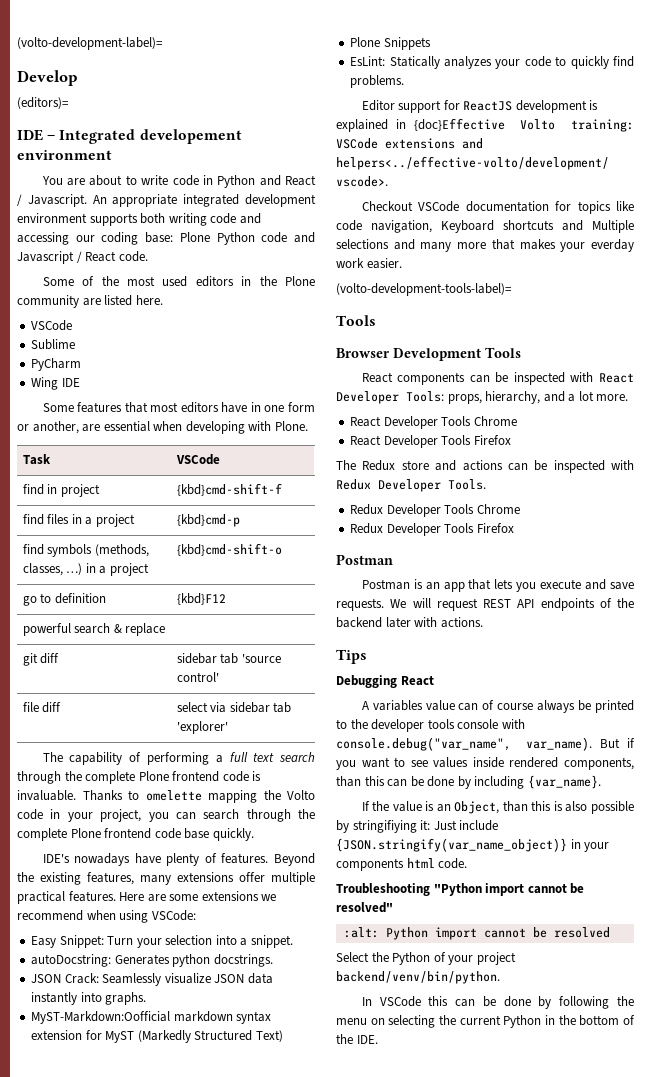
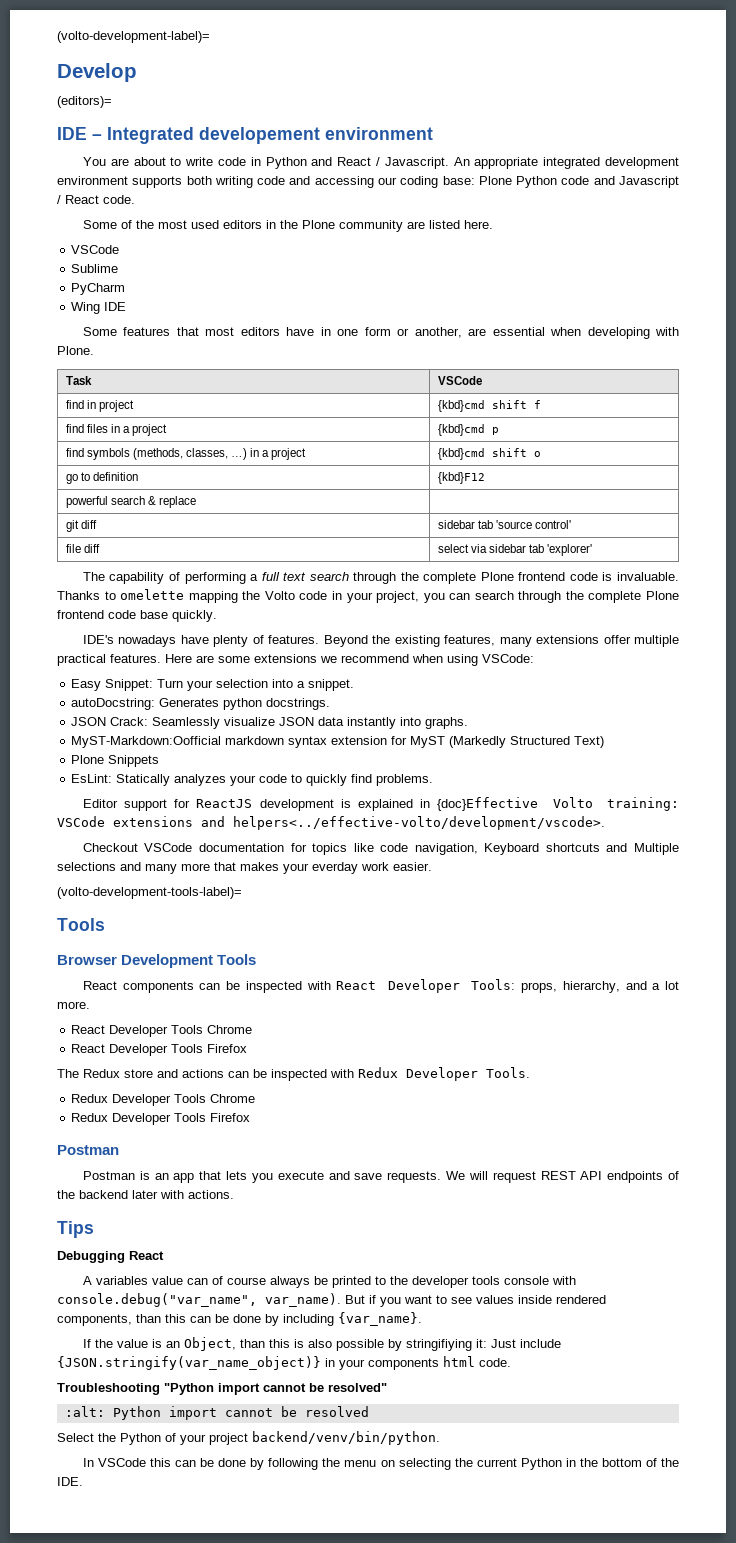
- find in project | {kbd}cmd-shift-f
+ find in project | {kbd}cmd shift f
- find files in a project | {kbd}cmd-p
+ find files in a project | {kbd}cmd p
- find symbols (methods, classes, …) in a project | {kbd}cmd-shift-o
+ find symbols (methods, classes, …) in a project | {kbd}cmd shift o

